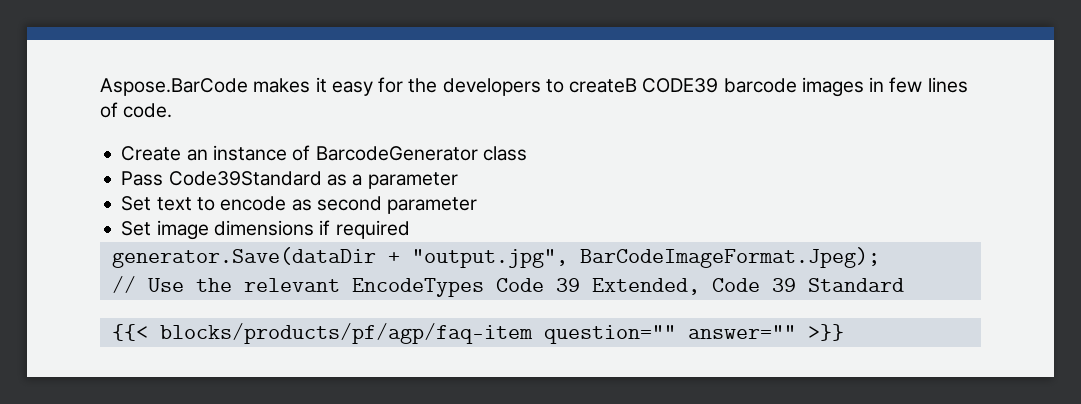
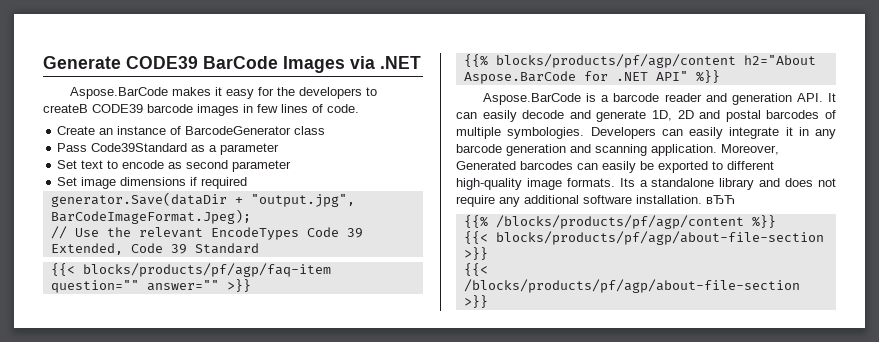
+ Generate CODE39 BarCode Images via .NET
+ {{% blocks/products/pf/agp/content h2="About Aspose.BarCode for .NET API" %}}
+ Aspose.BarCode is a barcode reader and generation API. It can easily decode and generate 1D, 2D and postal barcodes of multiple symbologies. Developers can easily integrate it in any barcode generation and scanning application. Moreover, Generated barcodes can easily be exported to different high-quality image formats. Its a standalone library and does not require any additional software installation. вЂЋ
+ {{% /blocks/products/pf/agp/content %}}
+ {{< blocks/products/pf/agp/about-file-section >}}
+ {{< /blocks/products/pf/agp/about-file-section >}}

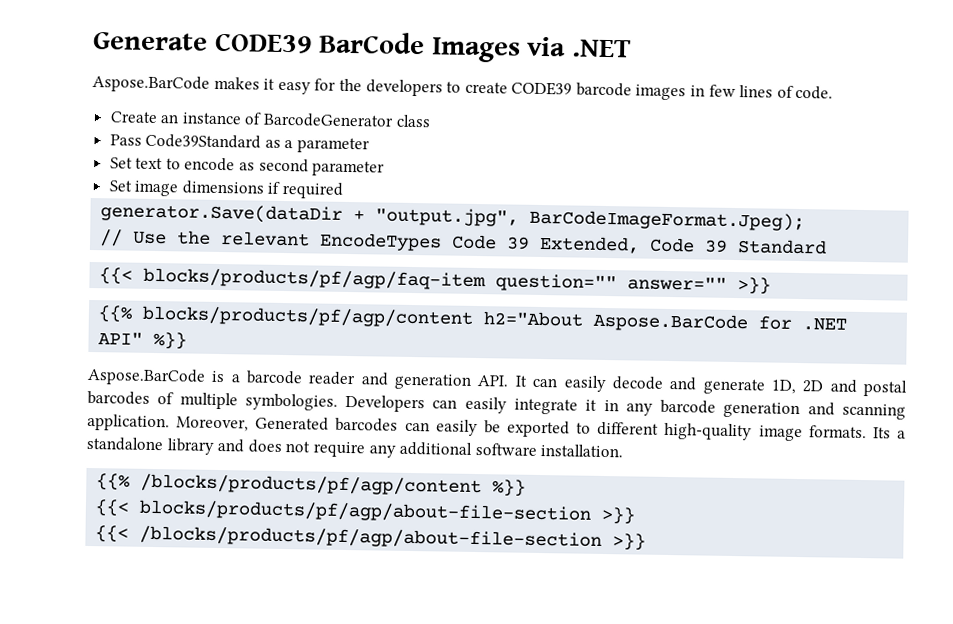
- Aspose.BarCode makes it easy for the developers to createВ CODE39 barcode images in few lines of code.
+ Aspose.BarCode makes it easy for the developers to create CODE39 barcode images in few lines of code.
- Its a standalone library and does not require any additional software installation. вЂЋ
+ Its a standalone library and does not require any additional software installation.

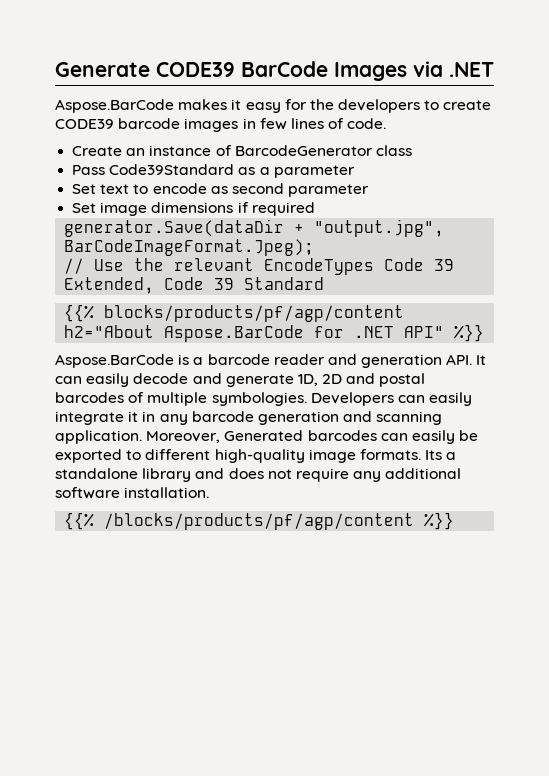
- {{< blocks/products/pf/agp/faq-item question="" answer="" >}}
- {{< blocks/products/pf/agp/about-file-section >}}
- {{< /blocks/products/pf/agp/about-file-section >}}

